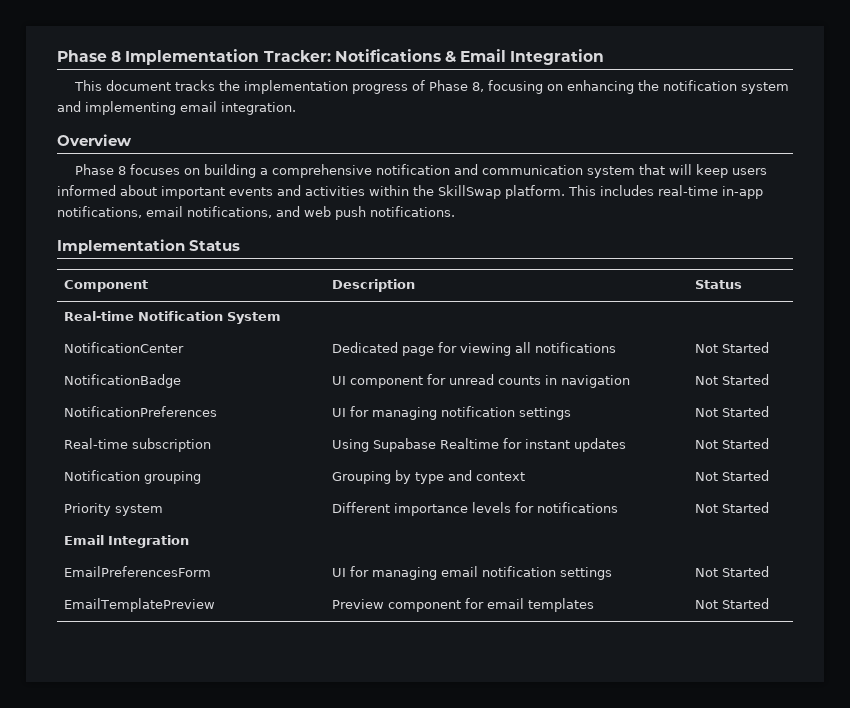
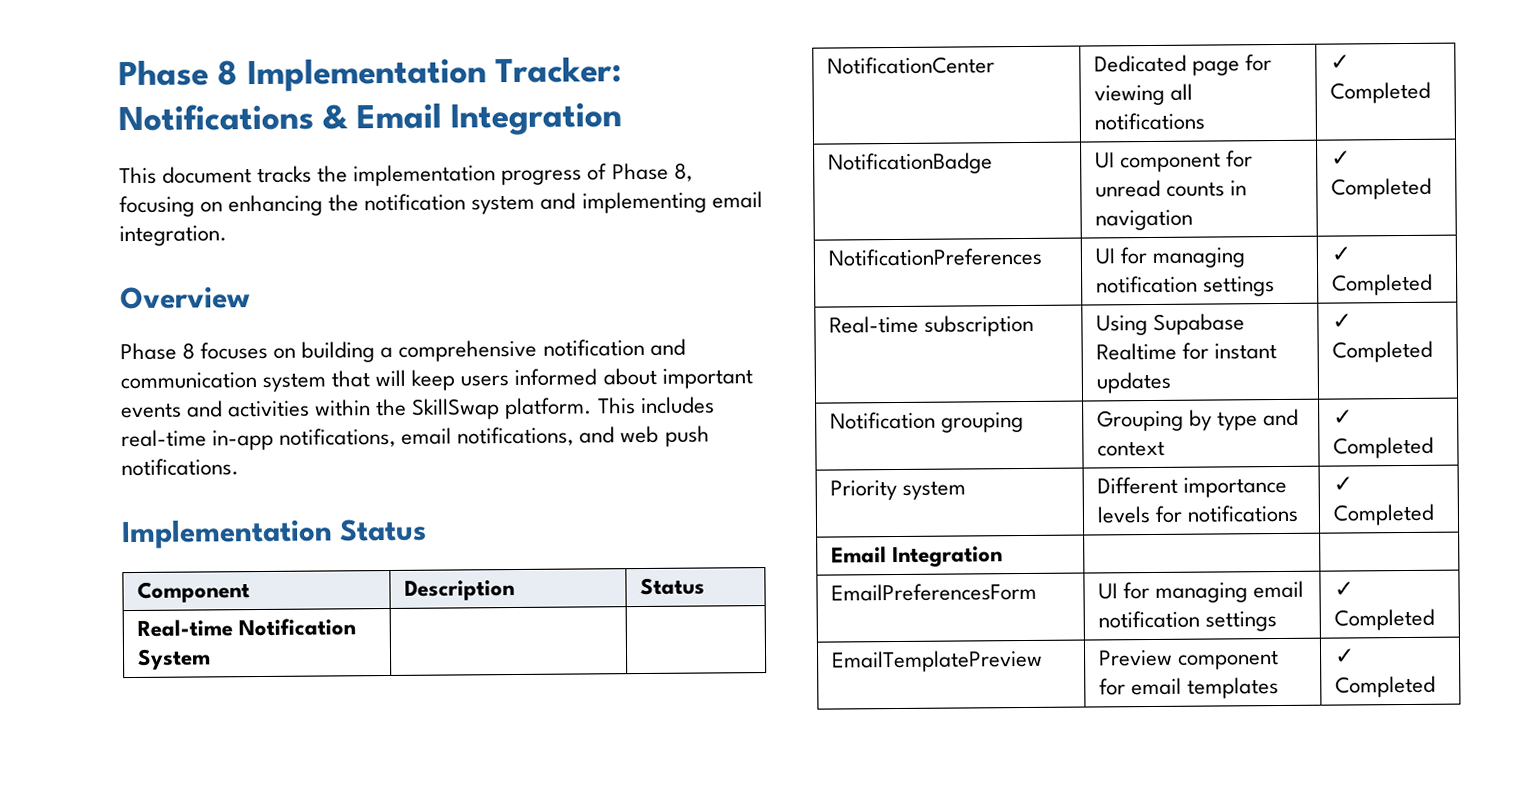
- NotificationCenter | Dedicated page for viewing all notifications | Not Started
+ NotificationCenter | Dedicated page for viewing all notifications | ✓ Completed
- NotificationBadge | UI component for unread counts in navigation | Not Started
+ NotificationBadge | UI component for unread counts in navigation | ✓ Completed
- NotificationPreferences | UI for managing notification settings | Not Started
+ NotificationPreferences | UI for managing notification settings | ✓ Completed
- Real-time subscription | Using Supabase Realtime for instant updates | Not Started
+ Real-time subscription | Using Supabase Realtime for instant updates | ✓ Completed
- Notification grouping | Grouping by type and context | Not Started
+ Notification grouping | Grouping by type and context | ✓ Completed
- Priority system | Different importance levels for notifications | Not Started
+ Priority system | Different importance levels for notifications | ✓ Completed
- EmailPreferencesForm | UI for managing email notification settings | Not Started
+ EmailPreferencesForm | UI for managing email notification settings | ✓ Completed
- EmailTemplatePreview | Preview component for email templates | Not Started
+ EmailTemplatePreview | Preview component for email templates | ✓ Completed

